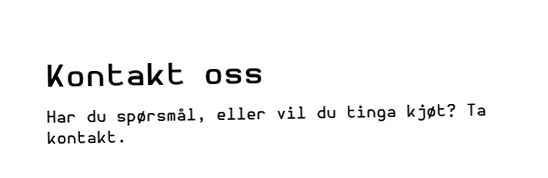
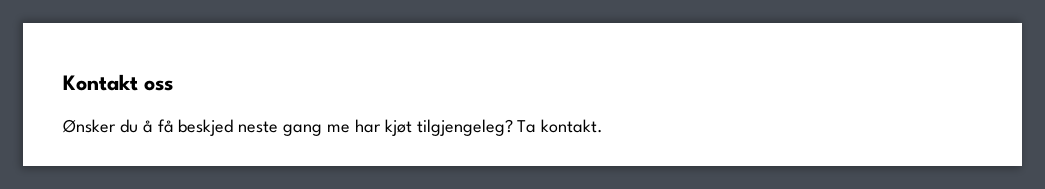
- Har du spørsmål, eller vil du tinga kjøt?
+ Ønsker du å få beskjed neste gang me har kjøt tilgjengeleg?

